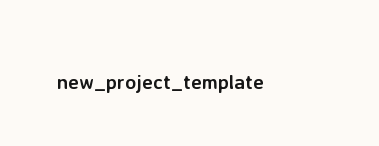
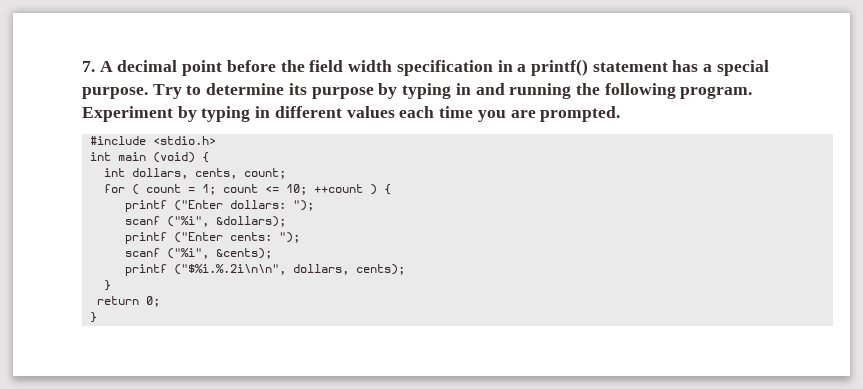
- new_project_template
+ 7. A decimal point before the field width specification in a printf() statement has a special purpose. Try to determine its purpose by typing in and running the following program. Experiment by typing in different values each time you are prompted.
+ #include <stdio.h>
+ int main (void) {
+ int dollars, cents, count;
+ for ( count = 1; count <= 10; ++count ) {
+ printf ("Enter dollars: ");
+ scanf ("%i", &dollars);
+ printf ("Enter cents: ");
+ scanf ("%i", &cents);
+ printf ("$%i.%.2i\n\n", dollars, cents);
+ }
+ return 0;
+ }

